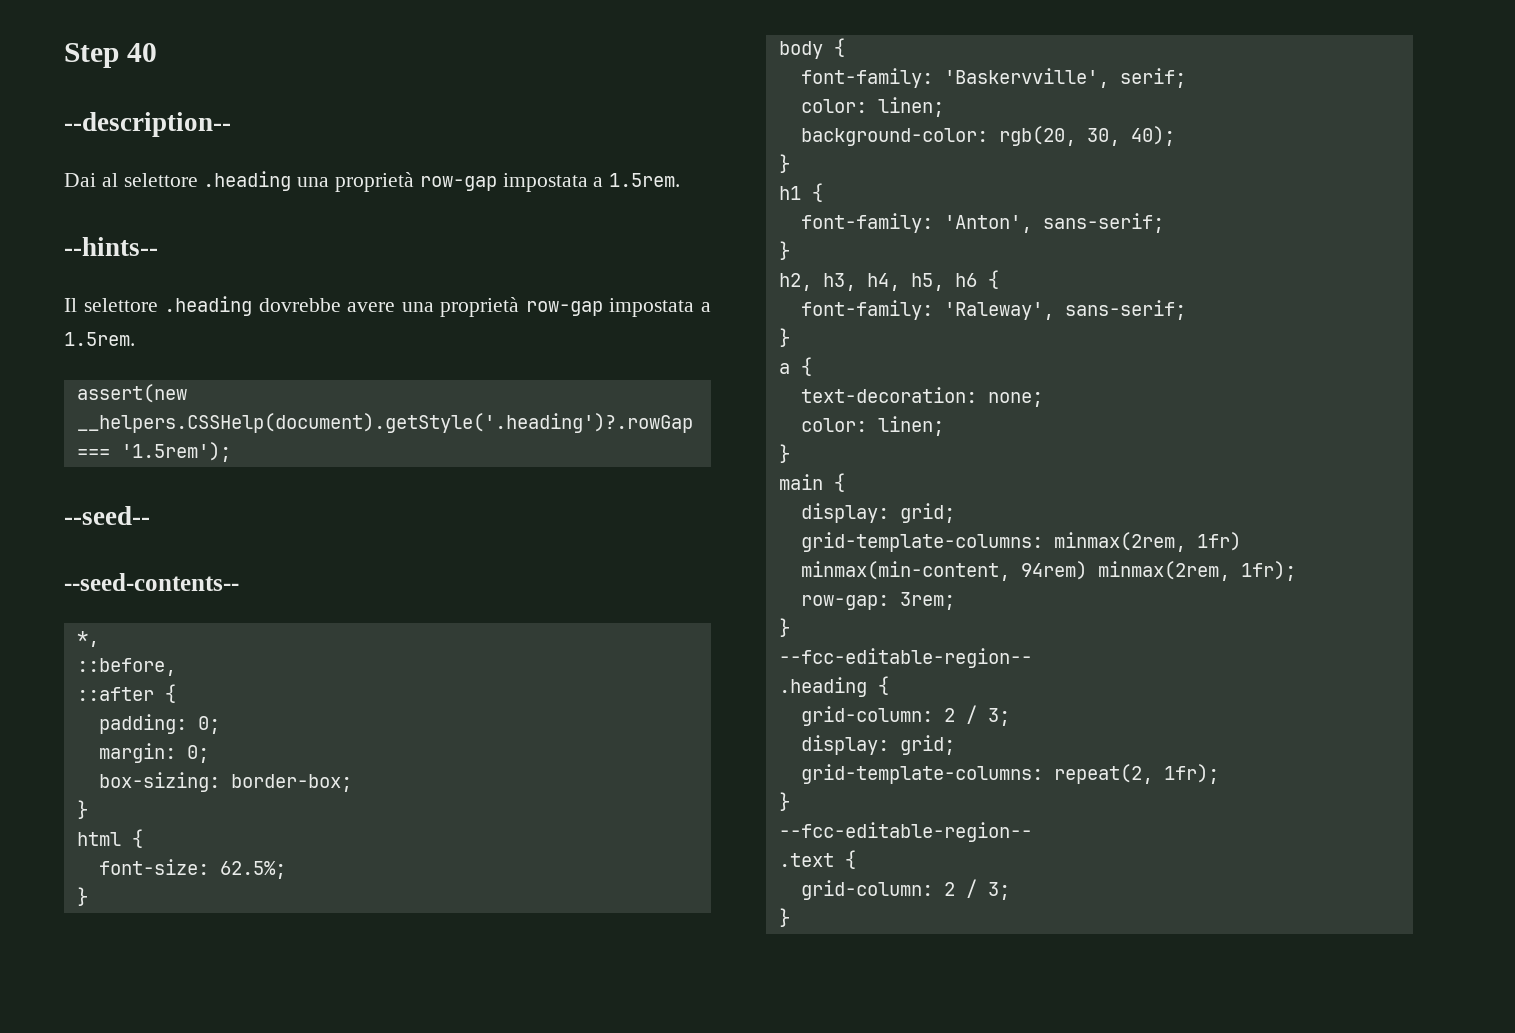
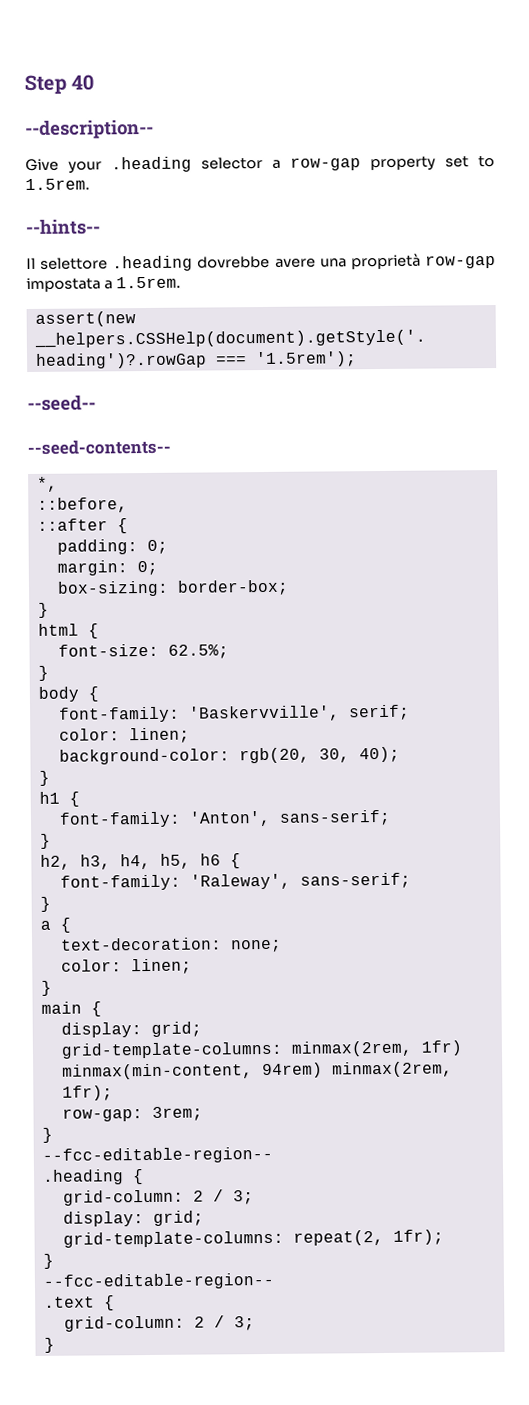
- Dai al selettore .heading una proprietà row-gap impostata a 1.5rem.
+ Give your .heading selector a row-gap property set to 1.5rem.

